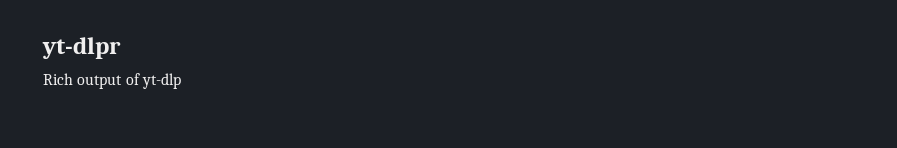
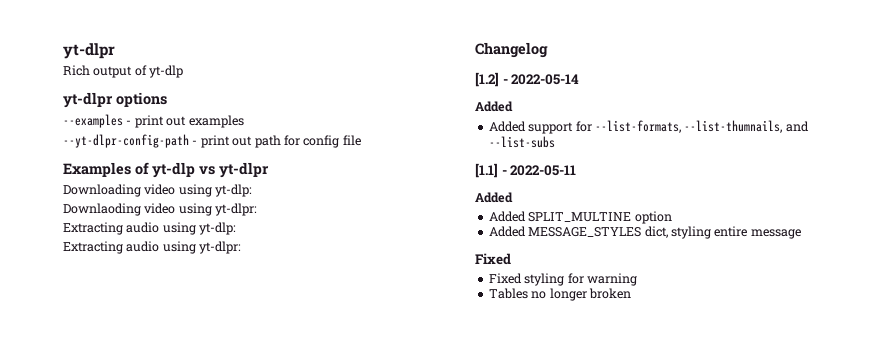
+ yt-dlpr options
+ --examples - print out examples
+ --yt-dlpr-config-path - print out path for config file
+ Examples of yt-dlp vs yt-dlpr
+ Downloading video using yt-dlp:
+ Downlaoding video using yt-dlpr:
+ Extracting audio using yt-dlp:
+ Extracting audio using yt-dlpr:
+ Changelog
+ [1.2] - 2022-05-14
+ Added
+ Added support for --list-formats, --list-thumnails, and --list-subs
+ [1.1] - 2022-05-11
+ Added
+ Added SPLIT_MULTINE option
+ Added MESSAGE_STYLES dict, styling entire message
+ Fixed
+ Fixed styling for warning
+ Tables no longer broken

